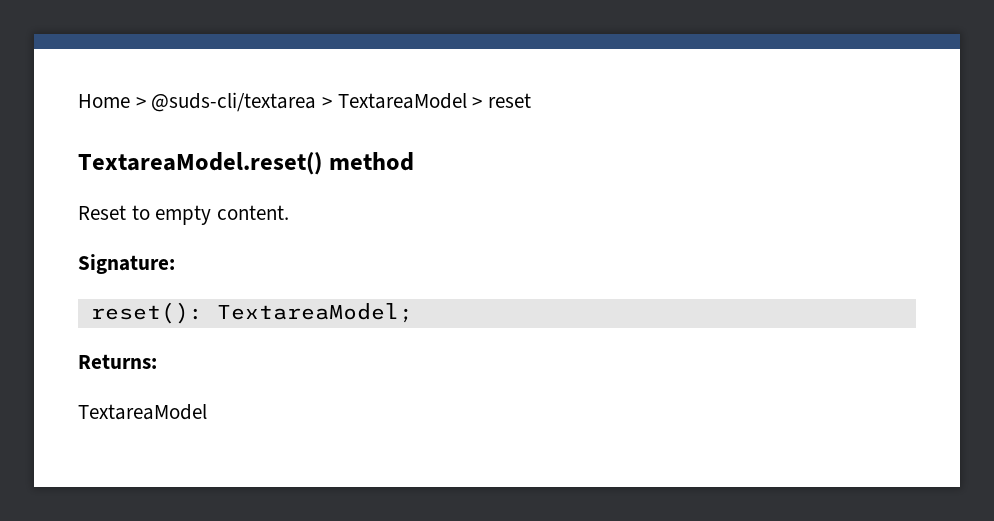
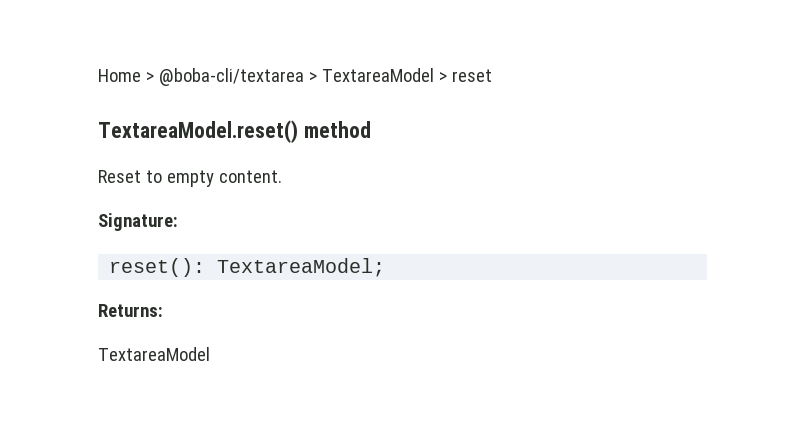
- Home > @suds-cli/textarea > TextareaModel > reset
+ Home > @boba-cli/textarea > TextareaModel > reset

